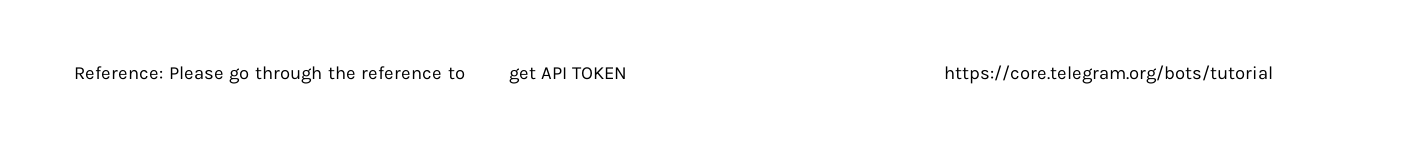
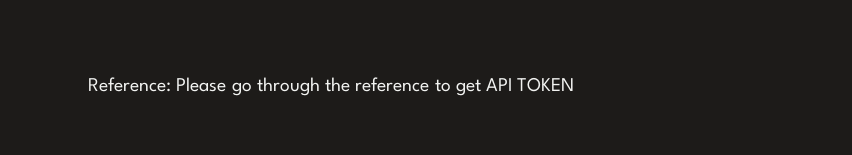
- Reference: Please go through the reference to get API TOKEN https://core.telegram.org/bots/tutorial
+ Reference: Please go through the reference to get API TOKEN

